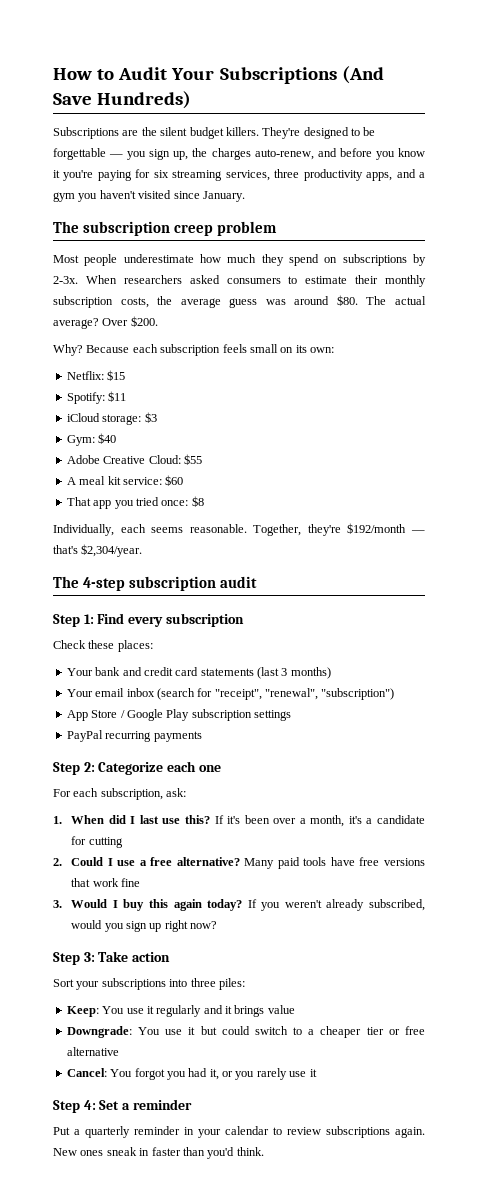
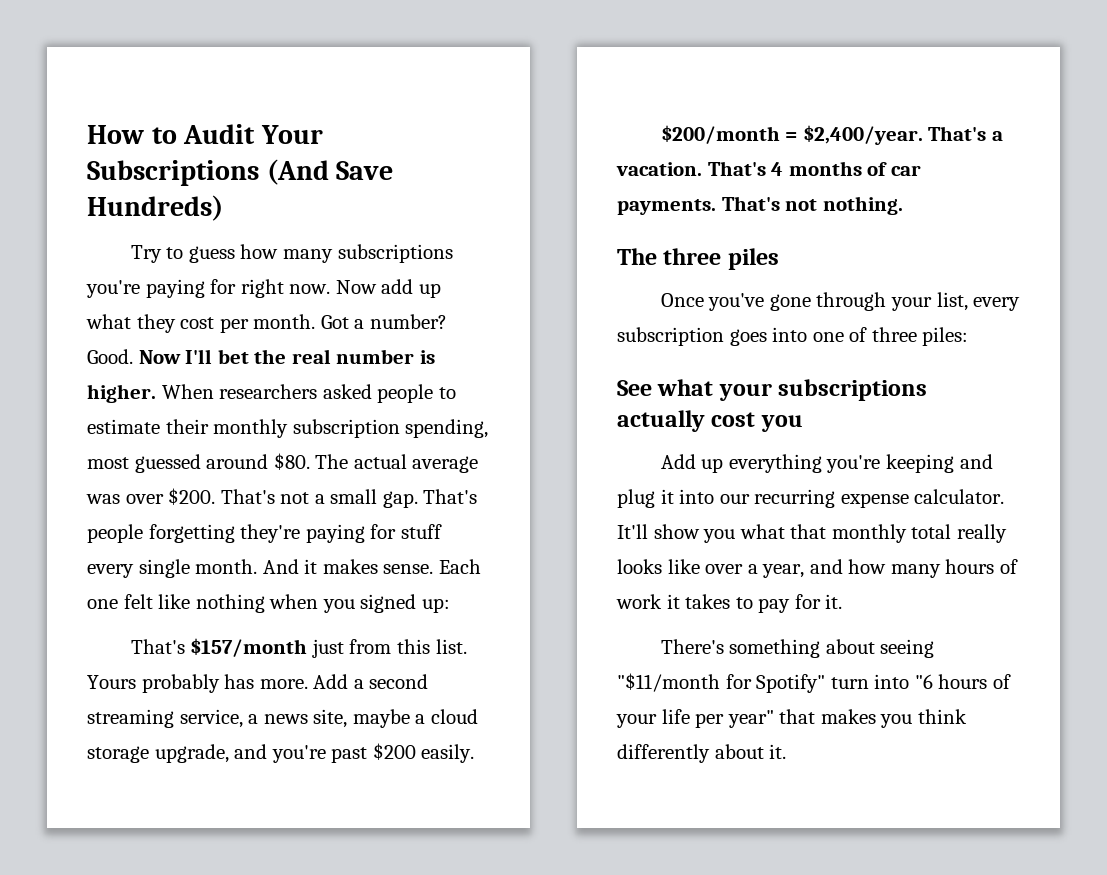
- Subscriptions are the silent budget killers. They're designed to be forgettable — you sign up, the charges auto-renew, and before you know it you're paying for six streaming services, three productivity apps, and a gym you haven't visited since January.
- The subscription creep problem
- Most people underestimate how much they spend on subscriptions by 2-3x.
+ Try to guess how many subscriptions you're paying for right now. Now add up what they cost per month. Got a number? Good. Now I'll bet the real number is higher.
- When researchers asked consumers to estimate their monthly subscription costs, the average guess was around $80. The actual average? Over $200.
- Why? Because each subscription feels small on its own:
- Netflix: $15
- Spotify: $11
- iCloud storage: $3
- Gym: $40
- Adobe Creative Cloud: $55
- A meal kit service: $60
- That app you tried once: $8
- Individually, each seems reasonable. Together, they're $192/month — that's $2,304/year.
- The 4-step subscription audit
- Step 1: Find every subscription
- Check these places:
- Your bank and credit card statements (last 3 months)
- Your email inbox (search for "receipt", "renewal", "subscription")
- App Store / Google Play subscription settings
- PayPal recurring payments
- Step 2: Categorize each one
- For each subscription, ask:
- 1. When did I last use this? If it's been over a month, it's a candidate for cutting
- 2. Could I use a free alternative? Many paid tools have free versions that work fine
- 3. Would I buy this again today? If you weren't already subscribed, would you sign up right now?
- Step 3: Take action
- Sort your subscriptions into three piles:
- Keep: You use it regularly and it brings value
- Downgrade: You use it but could switch to a cheaper tier or free alternative
- Cancel: You forgot you had it, or you rarely use it
- Step 4: Set a reminder
- Put a quarterly reminder in your calendar to review subscriptions again. New ones sneak in faster than you'd think.
+ When researchers asked people to estimate their monthly subscription spending, most guessed around $80. The actual average was over $200. That's not a small gap. That's people forgetting they're paying for stuff every single month. And it makes sense. Each one felt like nothing when you signed up:
+ That's $157/month just from this list. Yours probably has more. Add a second streaming service, a news site, maybe a cloud storage upgrade, and you're past $200 easily.
+ $200/month = $2,400/year. That's a vacation. That's 4 months of car payments. That's not nothing.
+ The three piles
+ Once you've gone through your list, every subscription goes into one of three piles:
+ See what your subscriptions actually cost you
+ Add up everything you're keeping and plug it into our recurring expense calculator. It'll show you what that monthly total really looks like over a year, and how many hours of work it takes to pay for it.
+ There's something about seeing "$11/month for Spotify" turn into "6 hours of your life per year" that makes you think differently about it.

